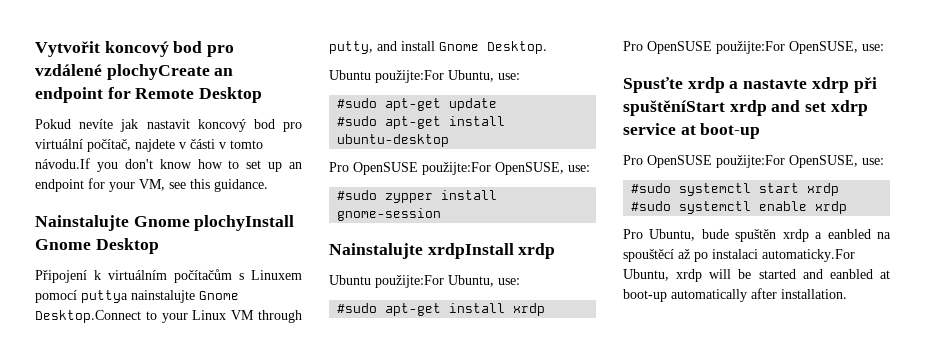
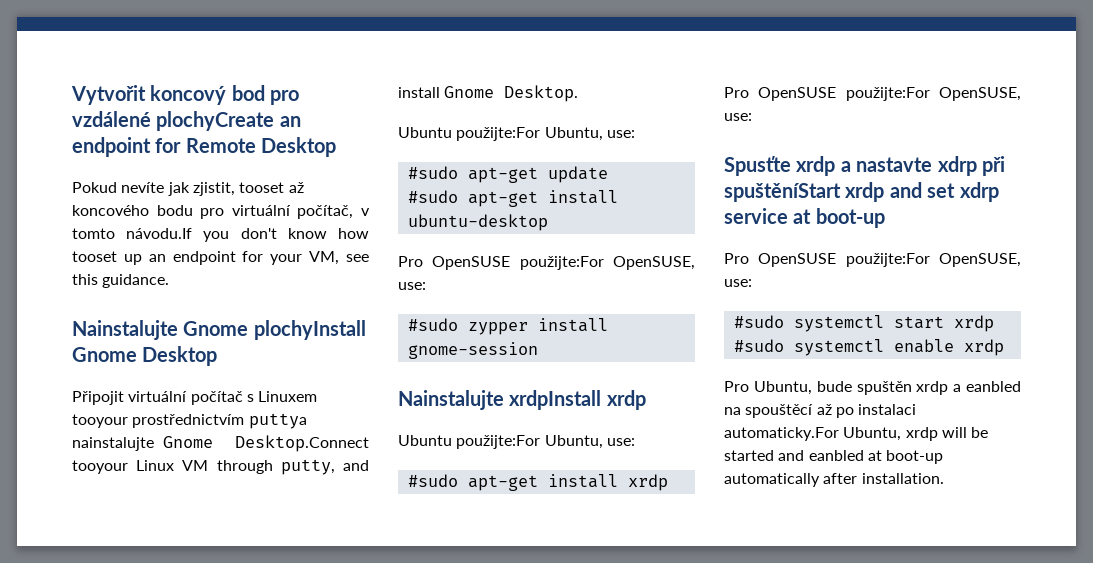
- Pokud nevíte jak nastavit koncový bod pro virtuální počítač, najdete v části v tomto návodu.If you don't know how to set up an endpoint for your VM, see this guidance.
+ Pokud nevíte jak zjistit, tooset až koncového bodu pro virtuální počítač, v tomto návodu.If you don't know how tooset up an endpoint for your VM, see this guidance.
- Připojení k virtuálním počítačům s Linuxem pomocí puttya nainstalujte Gnome Desktop.Connect to your Linux VM through putty, and install Gnome Desktop.
+ Připojit virtuální počítač s Linuxem tooyour prostřednictvím puttya nainstalujte Gnome Desktop.Connect tooyour Linux VM through putty, and install Gnome Desktop.

